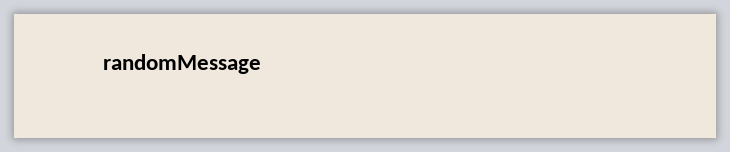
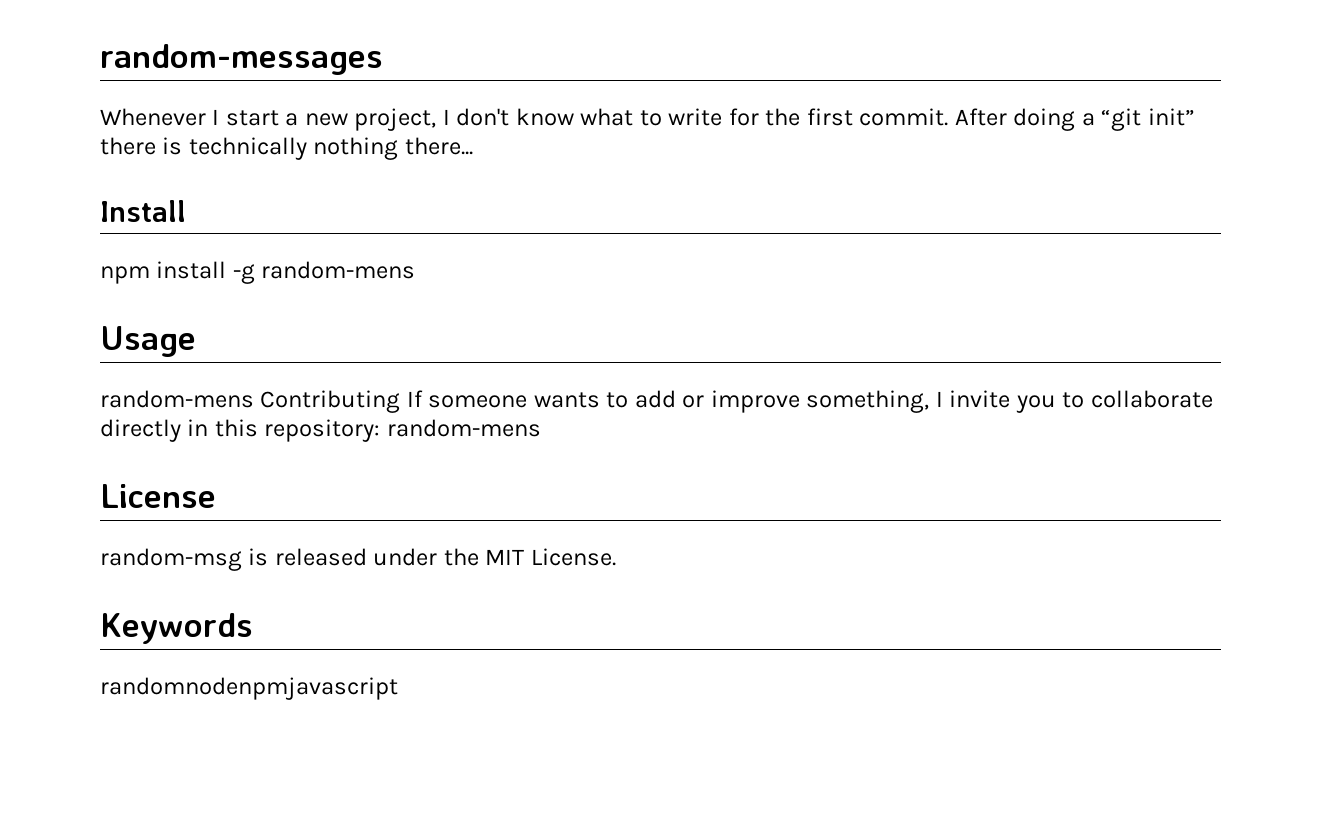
- randomMessage
+ random-messages
+ Whenever I start a new project, I don't know what to write for the first commit. After doing a “git init” there is technically nothing there...
+ Install
+ npm install -g random-mens
+ Usage
+ random-mens Contributing If someone wants to add or improve something, I invite you to collaborate directly in this repository: random-mens
+ License
+ random-msg is released under the MIT License.
+ Keywords
+ randomnodenpmjavascript

